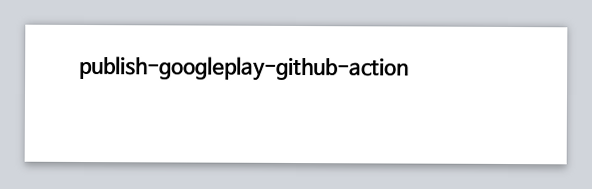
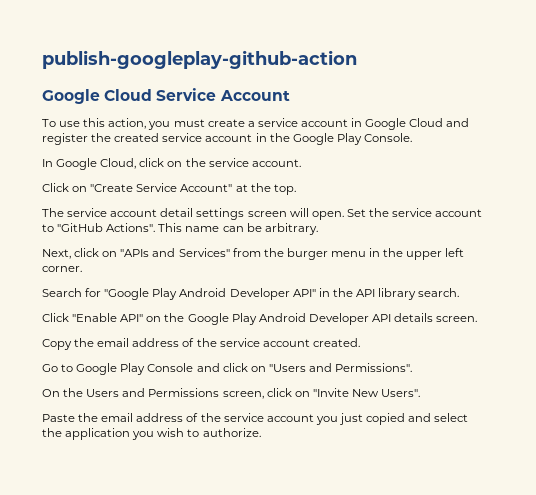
+ Google Cloud Service Account
+ To use this action, you must create a service account in Google Cloud and register the created service account in the Google Play Console.
+ In Google Cloud, click on the service account.
+ Click on "Create Service Account" at the top.
+ The service account detail settings screen will open. Set the service account to "GitHub Actions". This name can be arbitrary.
+ Next, click on "APIs and Services" from the burger menu in the upper left corner.
+ Search for "Google Play Android Developer API" in the API library search.
+ Click "Enable API" on the Google Play Android Developer API details screen.
+ Copy the email address of the service account created.
+ Go to Google Play Console and click on "Users and Permissions".
+ On the Users and Permissions screen, click on "Invite New Users".
+ Paste the email address of the service account you just copied and select the application you wish to authorize.

